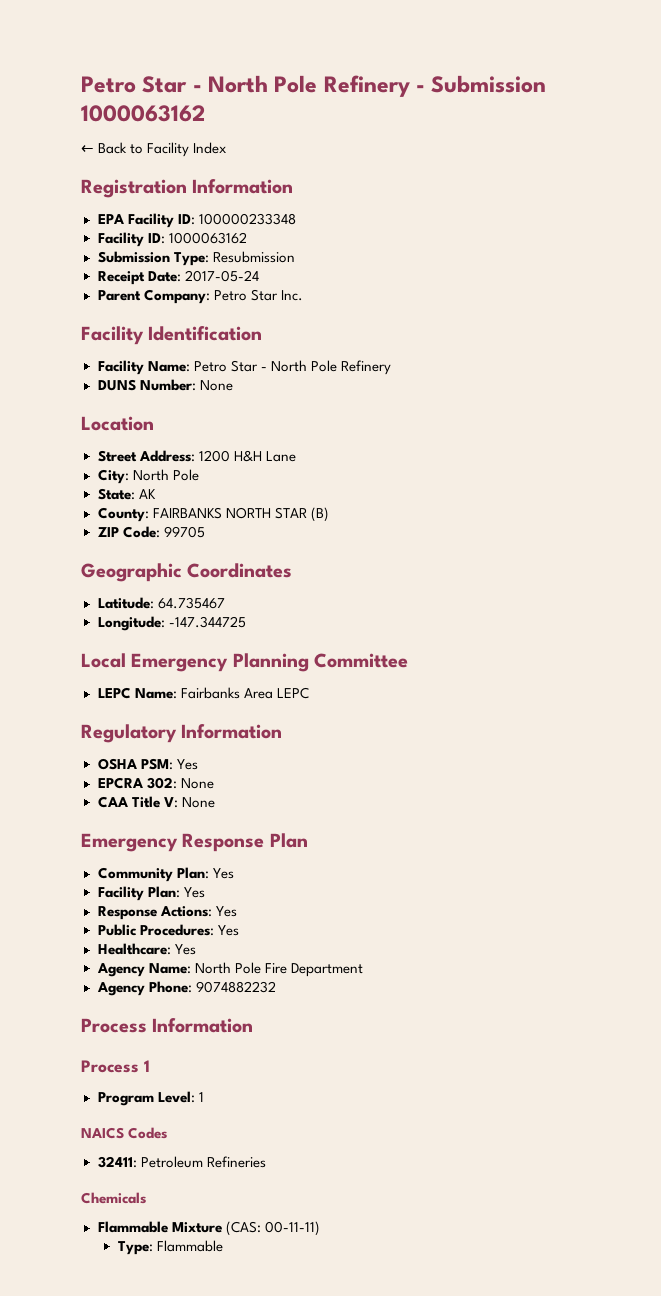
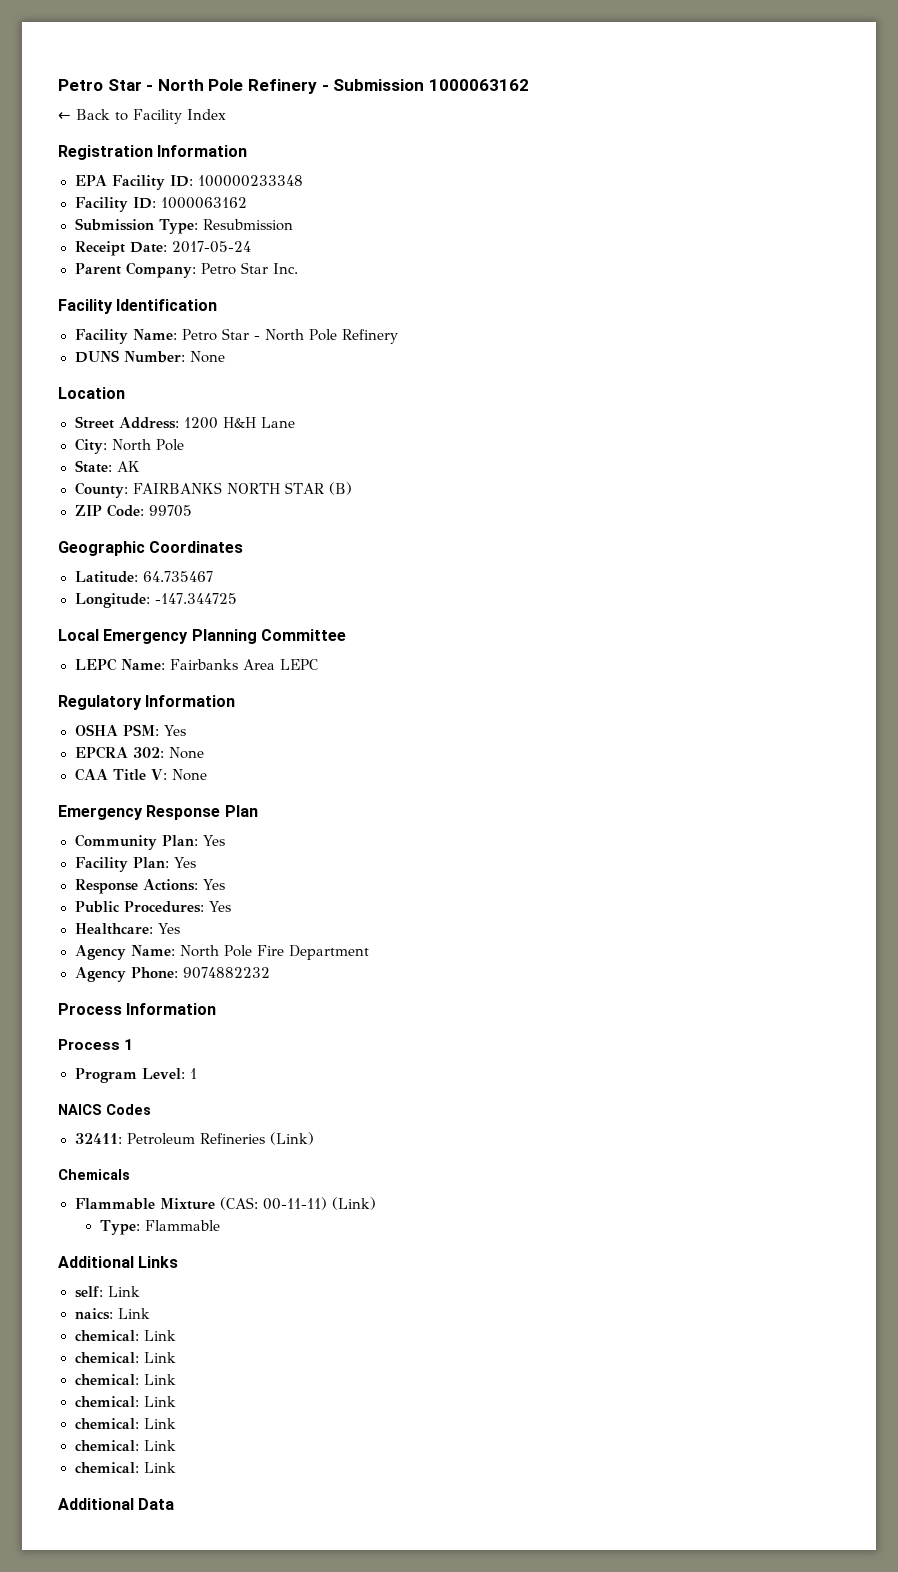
- 32411: Petroleum Refineries
+ 32411: Petroleum Refineries (Link)
- Flammable Mixture (CAS: 00-11-11)
+ Flammable Mixture (CAS: 00-11-11) (Link)
+ Additional Links
+ self: Link
+ naics: Link
+ chemical: Link
+ chemical: Link
+ chemical: Link
+ chemical: Link
+ chemical: Link
+ chemical: Link
+ chemical: Link
+ Additional Data

